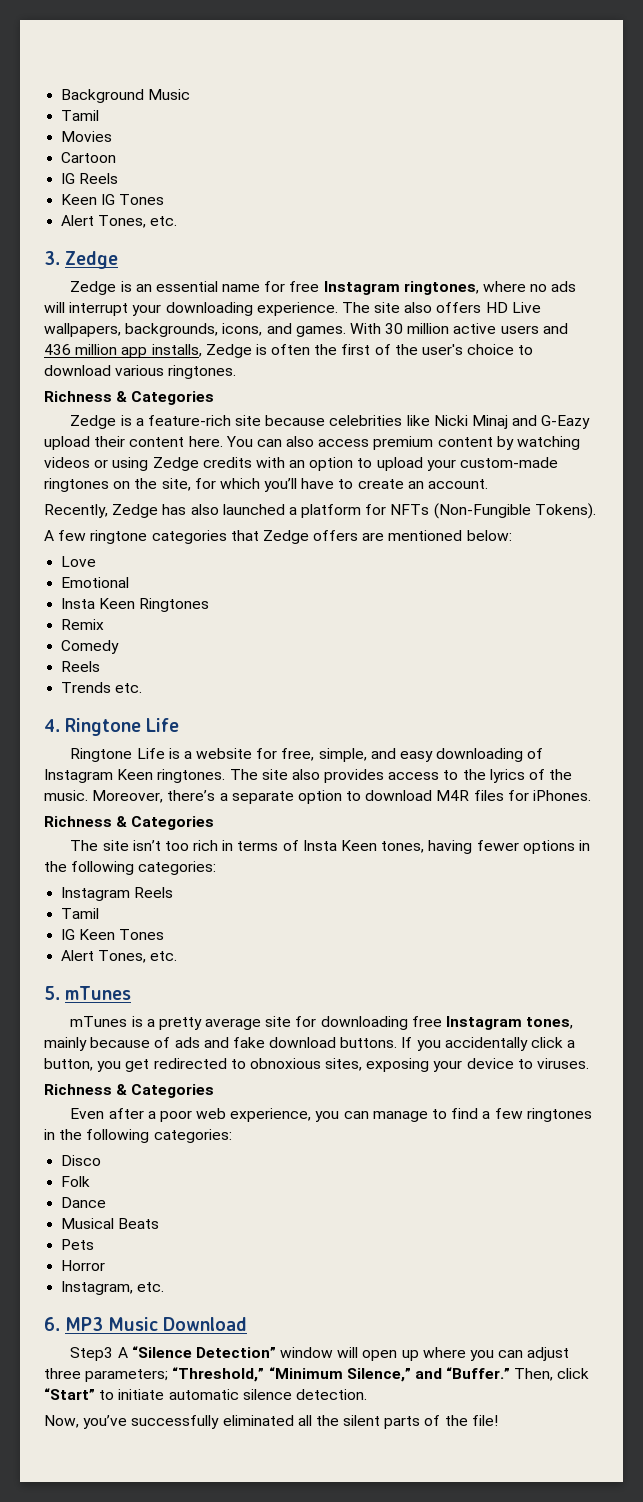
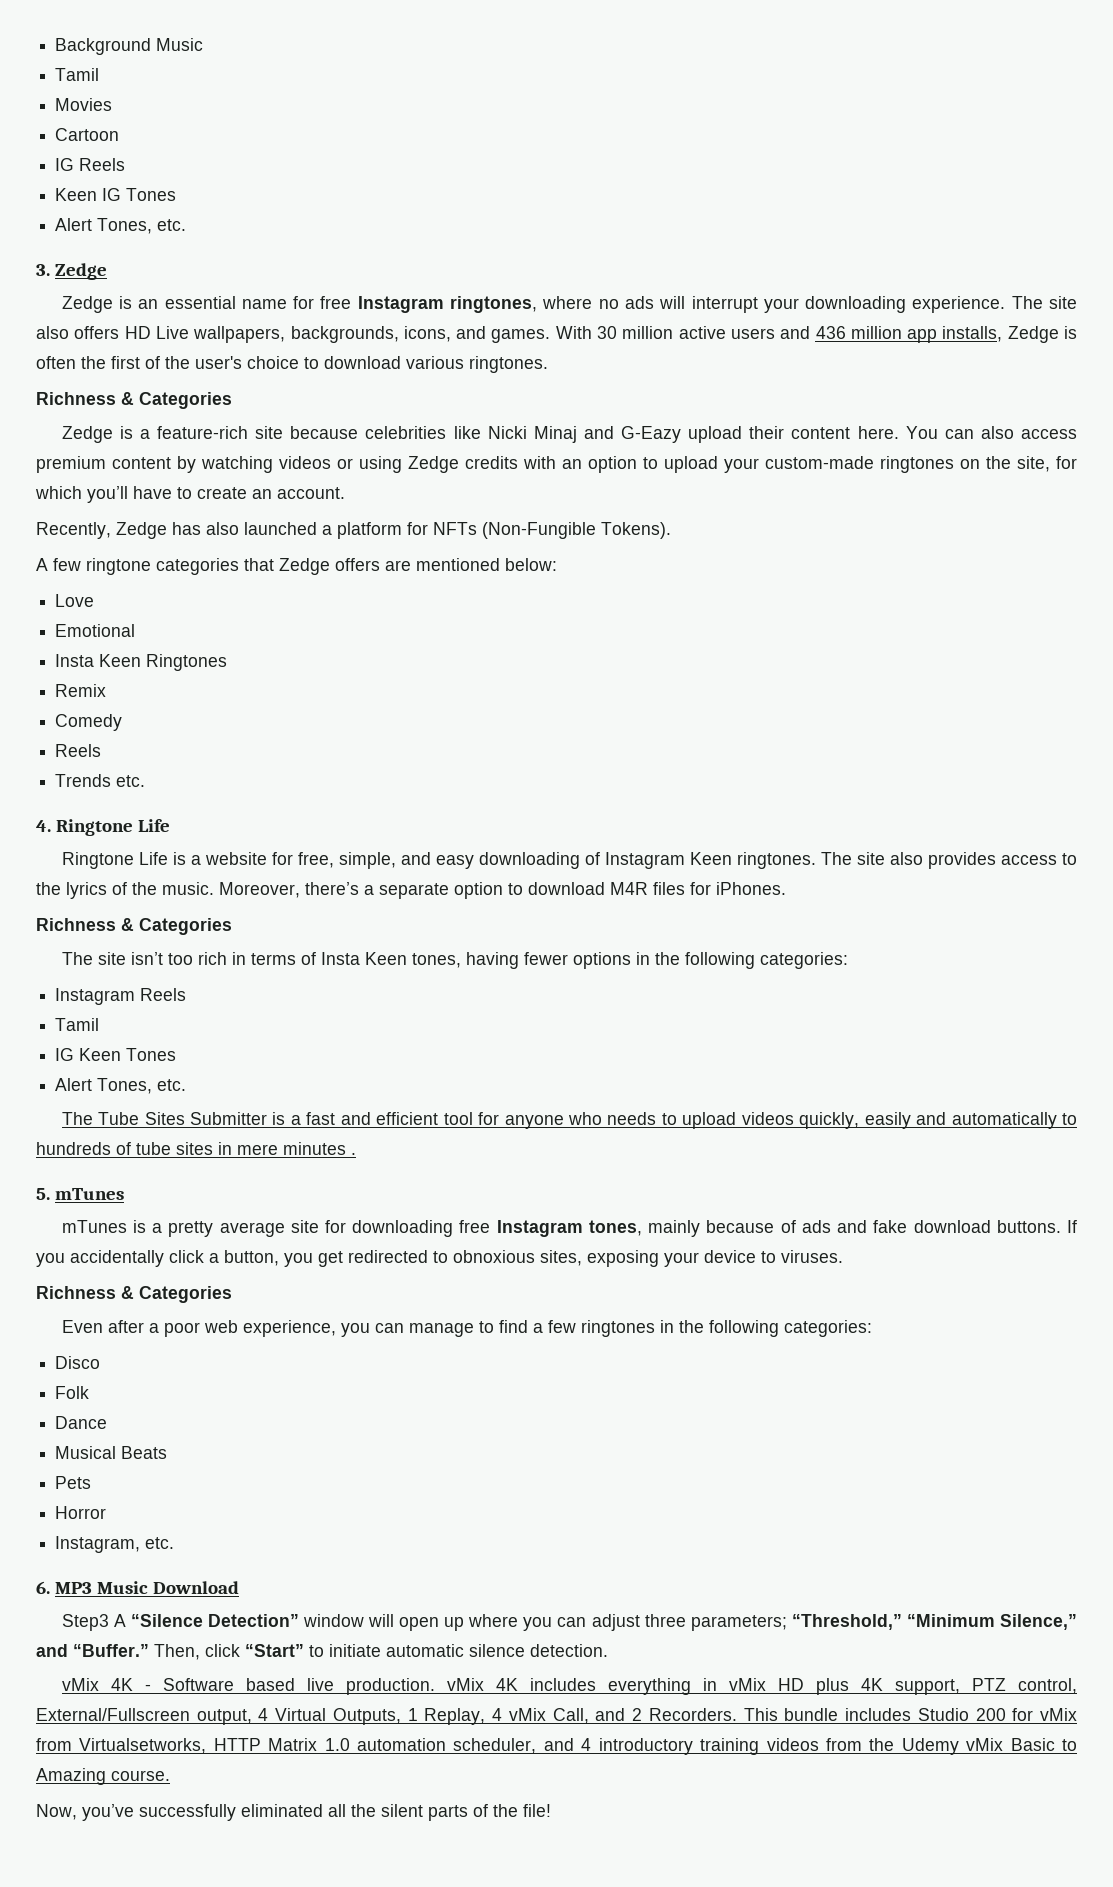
+ The Tube Sites Submitter is a fast and efficient tool for anyone who needs to upload videos quickly, easily and automatically to hundreds of tube sites in mere minutes .
+ vMix 4K - Software based live production. vMix 4K includes everything in vMix HD plus 4K support, PTZ control, External/Fullscreen output, 4 Virtual Outputs, 1 Replay, 4 vMix Call, and 2 Recorders. This bundle includes Studio 200 for vMix from Virtualsetworks, HTTP Matrix 1.0 automation scheduler, and 4 introductory training videos from the Udemy vMix Basic to Amazing course.

